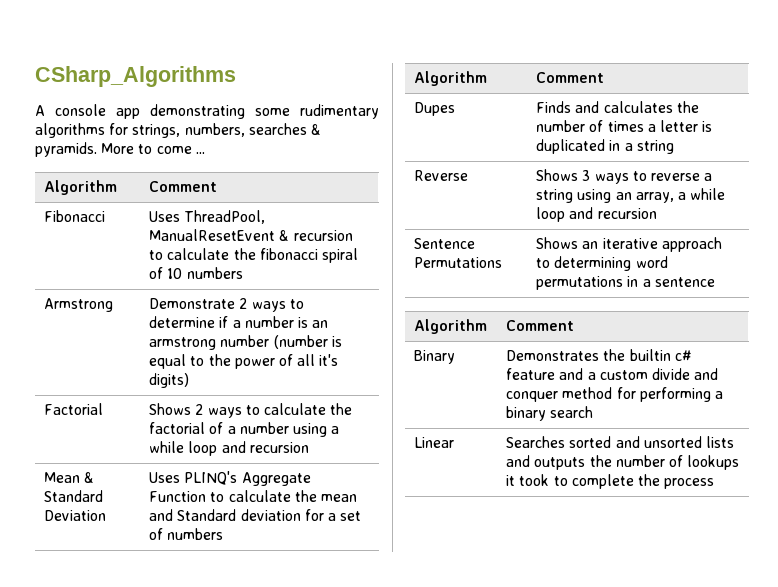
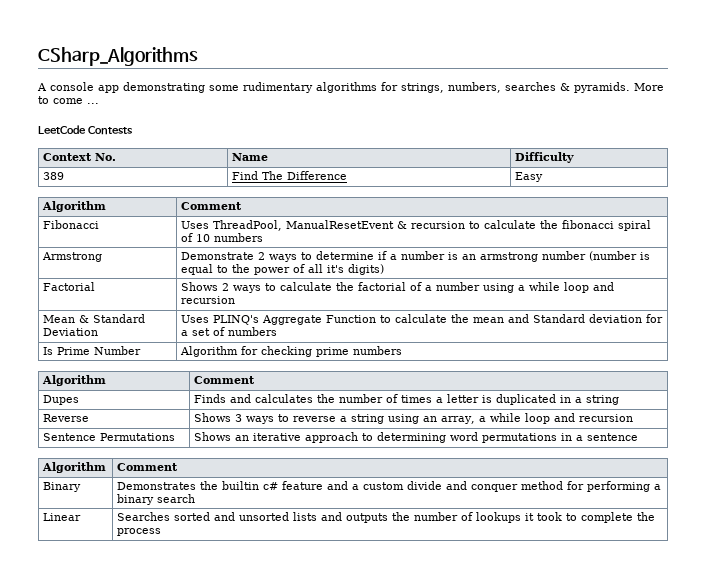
+ LeetCode Contests
+ Context No. | Name | Difficulty
+ 389 | Find The Difference | Easy
+ Is Prime Number | Algorithm for checking prime numbers

